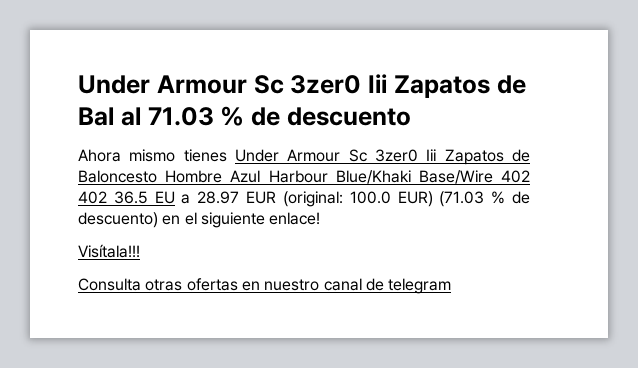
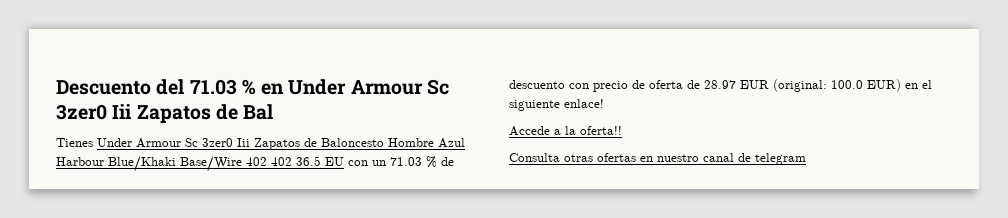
- Under Armour Sc 3zer0 Iii Zapatos de Bal al 71.03 % de descuento
- Ahora mismo tienes Under Armour Sc 3zer0 Iii Zapatos de Baloncesto Hombre Azul Harbour Blue/Khaki Base/Wire 402 402 36.5 EU a 28.97 EUR (original: 100.0 EUR) (71.03 % de descuento) en el siguiente enlace!
+ Descuento del 71.03 % en Under Armour Sc 3zer0 Iii Zapatos de Bal
+ Tienes Under Armour Sc 3zer0 Iii Zapatos de Baloncesto Hombre Azul Harbour Blue/Khaki Base/Wire 402 402 36.5 EU con un 71.03 % de descuento con precio de oferta de 28.97 EUR (original: 100.0 EUR) en el siguiente enlace!
- Visítala!!!
+ Accede a la oferta!!

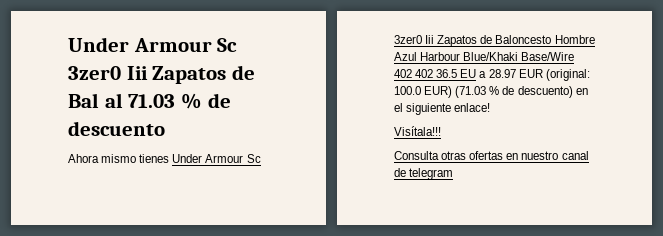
- Descuento del 71.03 % en Under Armour Sc 3zer0 Iii Zapatos de Bal
- Tienes Under Armour Sc 3zer0 Iii Zapatos de Baloncesto Hombre Azul Harbour Blue/Khaki Base/Wire 402 402 36.5 EU con un 71.03 % de descuento con precio de oferta de 28.97 EUR (original: 100.0 EUR) en el siguiente enlace!
+ Under Armour Sc 3zer0 Iii Zapatos de Bal al 71.03 % de descuento
+ Ahora mismo tienes Under Armour Sc 3zer0 Iii Zapatos de Baloncesto Hombre Azul Harbour Blue/Khaki Base/Wire 402 402 36.5 EU a 28.97 EUR (original: 100.0 EUR) (71.03 % de descuento) en el siguiente enlace!
- Accede a la oferta!!
+ Visítala!!!

